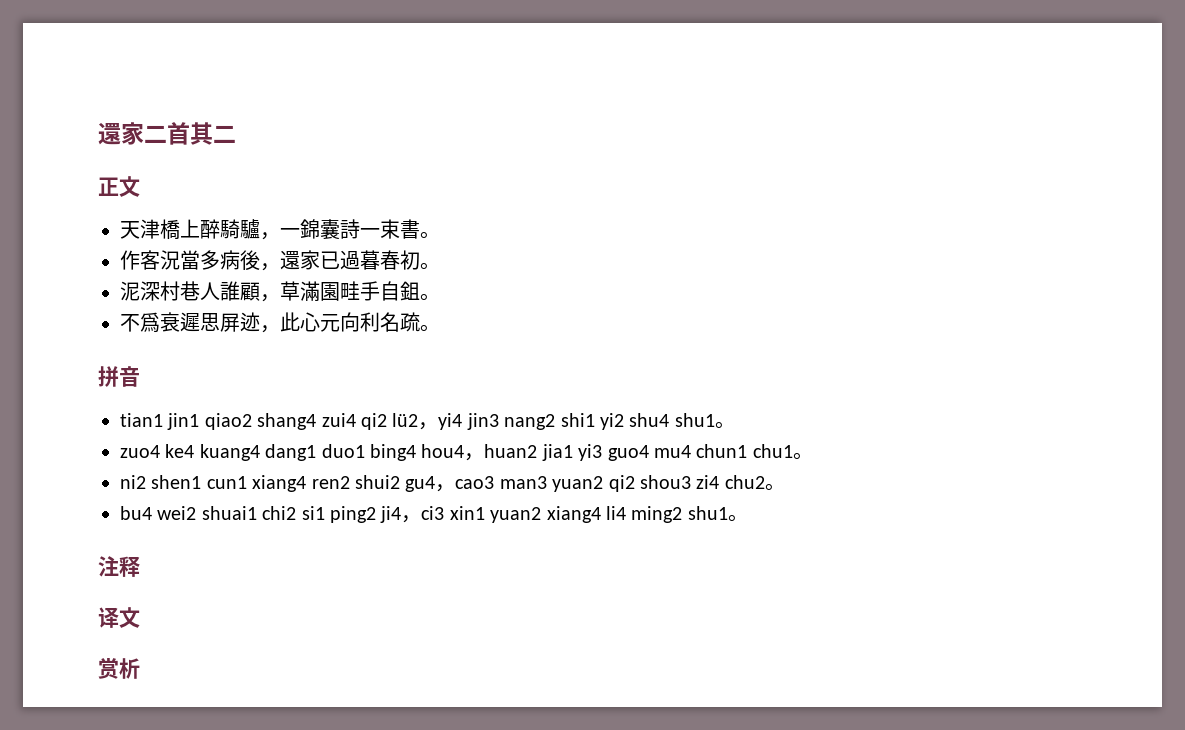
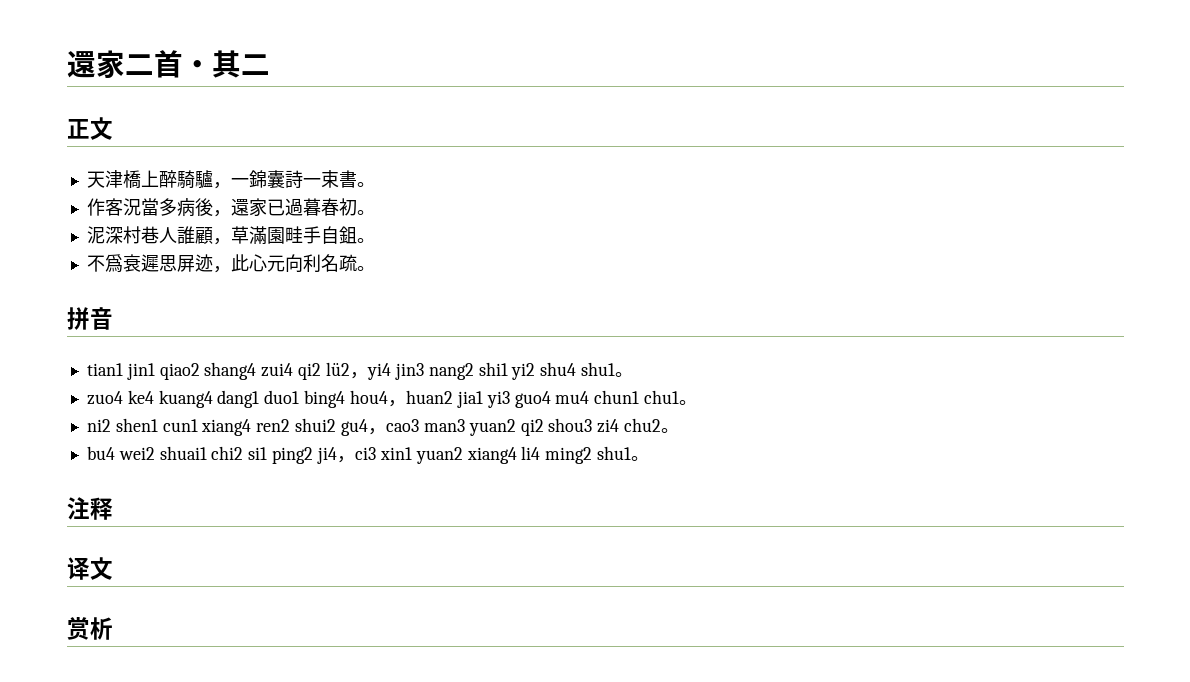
- 還家二首其二
+ 還家二首・其二

